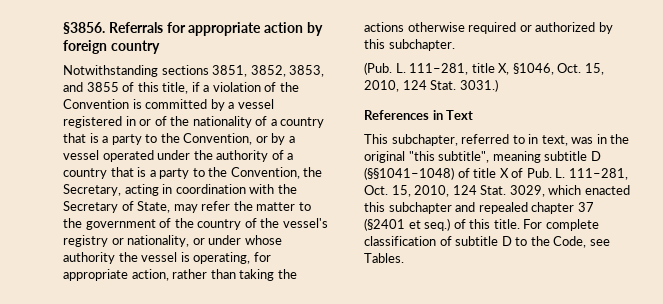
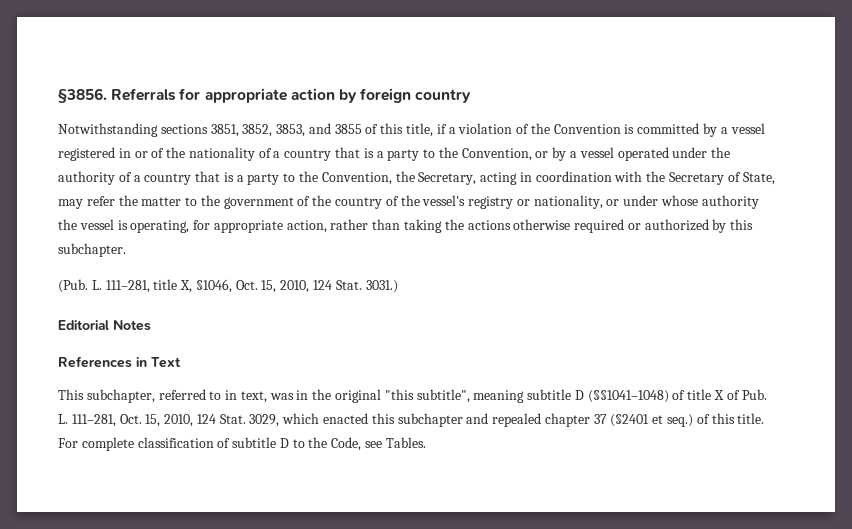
+ Editorial Notes

